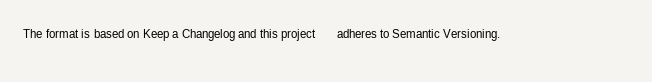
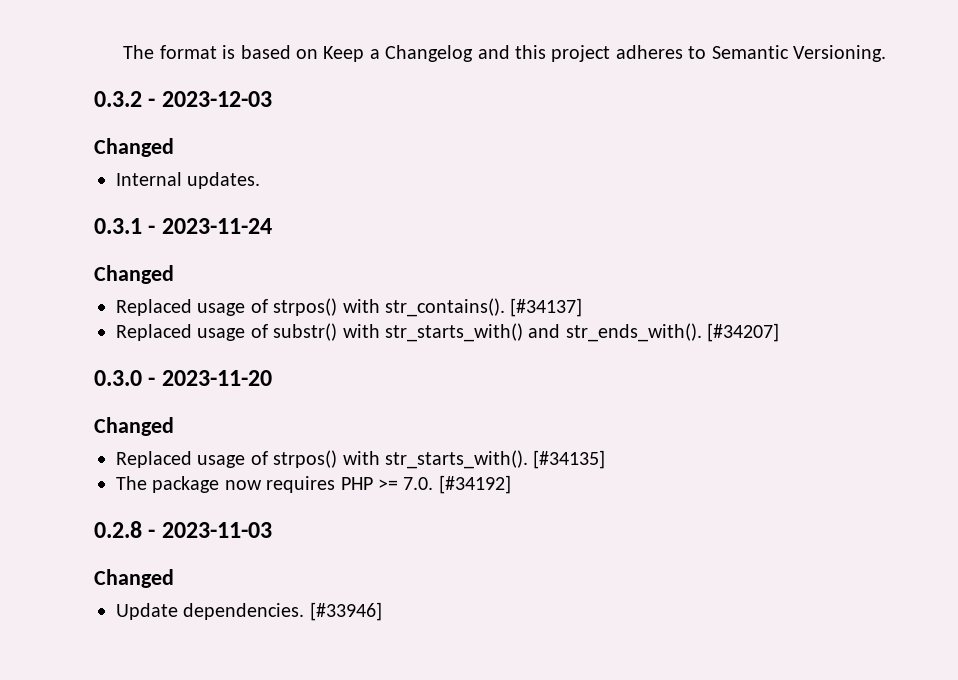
+ 0.3.2 - 2023-12-03
+ Changed
+ Internal updates.
+ 0.3.1 - 2023-11-24
+ Changed
+ Replaced usage of strpos() with str_contains(). [#34137]
+ Replaced usage of substr() with str_starts_with() and str_ends_with(). [#34207]
+ 0.3.0 - 2023-11-20
+ Changed
+ Replaced usage of strpos() with str_starts_with(). [#34135]
+ The package now requires PHP >= 7.0. [#34192]
+ 0.2.8 - 2023-11-03
+ Changed
+ Update dependencies. [#33946]

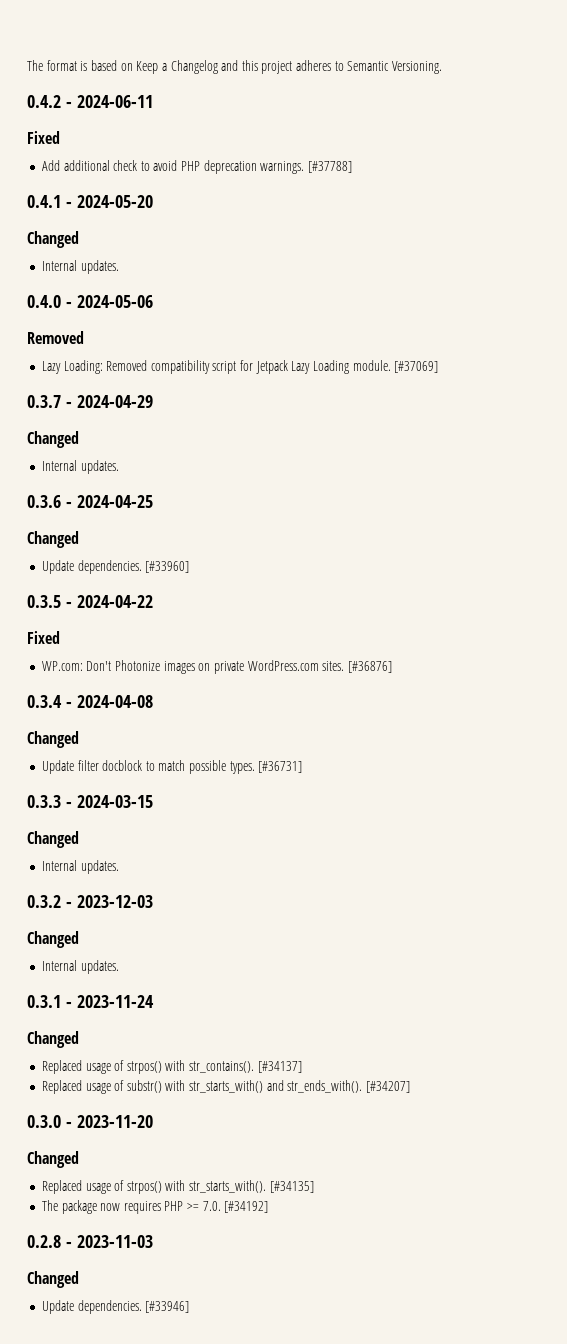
+ 0.4.2 - 2024-06-11
+ Fixed
+ Add additional check to avoid PHP deprecation warnings. [#37788]
+ 0.4.1 - 2024-05-20
+ Changed
+ Internal updates.
+ 0.4.0 - 2024-05-06
+ Removed
+ Lazy Loading: Removed compatibility script for Jetpack Lazy Loading module. [#37069]
+ 0.3.7 - 2024-04-29
+ Changed
+ Internal updates.
+ 0.3.6 - 2024-04-25
+ Changed
+ Update dependencies. [#33960]
+ 0.3.5 - 2024-04-22
+ Fixed
+ WP.com: Don't Photonize images on private WordPress.com sites. [#36876]
+ 0.3.4 - 2024-04-08
+ Changed
+ Update filter docblock to match possible types. [#36731]
+ 0.3.3 - 2024-03-15
+ Changed
+ Internal updates.

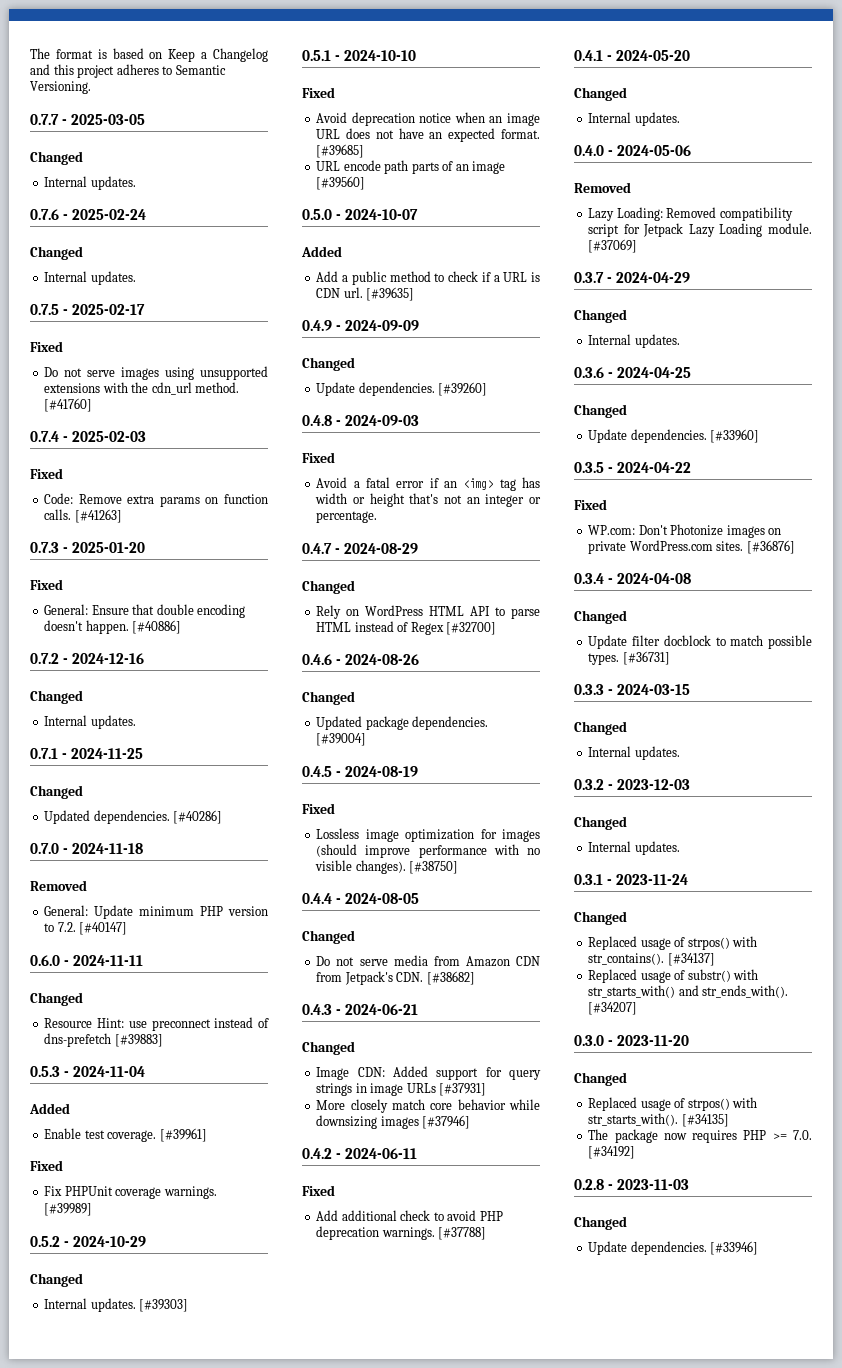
+ 0.7.7 - 2025-03-05
+ Changed
+ Internal updates.
+ 0.7.6 - 2025-02-24
+ Changed
+ Internal updates.
+ 0.7.5 - 2025-02-17
+ Fixed
+ Do not serve images using unsupported extensions with the cdn_url method. [#41760]
+ 0.7.4 - 2025-02-03
+ Fixed
+ Code: Remove extra params on function calls. [#41263]
+ 0.7.3 - 2025-01-20
+ Fixed
+ General: Ensure that double encoding doesn't happen. [#40886]
+ 0.7.2 - 2024-12-16
+ Changed
+ Internal updates.
+ 0.7.1 - 2024-11-25
+ Changed
+ Updated dependencies. [#40286]
+ 0.7.0 - 2024-11-18
+ Removed
+ General: Update minimum PHP version to 7.2. [#40147]
+ 0.6.0 - 2024-11-11
+ Changed
+ Resource Hint: use preconnect instead of dns-prefetch [#39883]
+ 0.5.3 - 2024-11-04
+ Added
+ Enable test coverage. [#39961]
+ Fixed
+ Fix PHPUnit coverage warnings. [#39989]
+ 0.5.2 - 2024-10-29
+ Changed
+ Internal updates. [#39303]
+ 0.5.1 - 2024-10-10
+ Fixed
+ Avoid deprecation notice when an image URL does not have an expected format. [#39685]
+ URL encode path parts of an image [#39560]
+ 0.5.0 - 2024-10-07
+ Added
+ Add a public method to check if a URL is CDN url. [#39635]
+ 0.4.9 - 2024-09-09
+ Changed
+ Update dependencies. [#39260]
+ 0.4.8 - 2024-09-03
+ Fixed
+ Avoid a fatal error if an <img> tag has width or height that's not an integer or percentage.
+ 0.4.7 - 2024-08-29
+ Changed
+ Rely on WordPress HTML API to parse HTML instead of Regex [#32700]
+ 0.4.6 - 2024-08-26
+ Changed
+ Updated package dependencies. [#39004]
+ 0.4.5 - 2024-08-19
+ Fixed
+ Lossless image optimization for images (should improve performance with no visible changes). [#38750]
+ 0.4.4 - 2024-08-05
+ Changed
+ Do not serve media from Amazon CDN from Jetpack's CDN. [#38682]
+ 0.4.3 - 2024-06-21
+ Changed
+ Image CDN: Added support for query strings in image URLs [#37931]
+ More closely match core behavior while downsizing images [#37946]

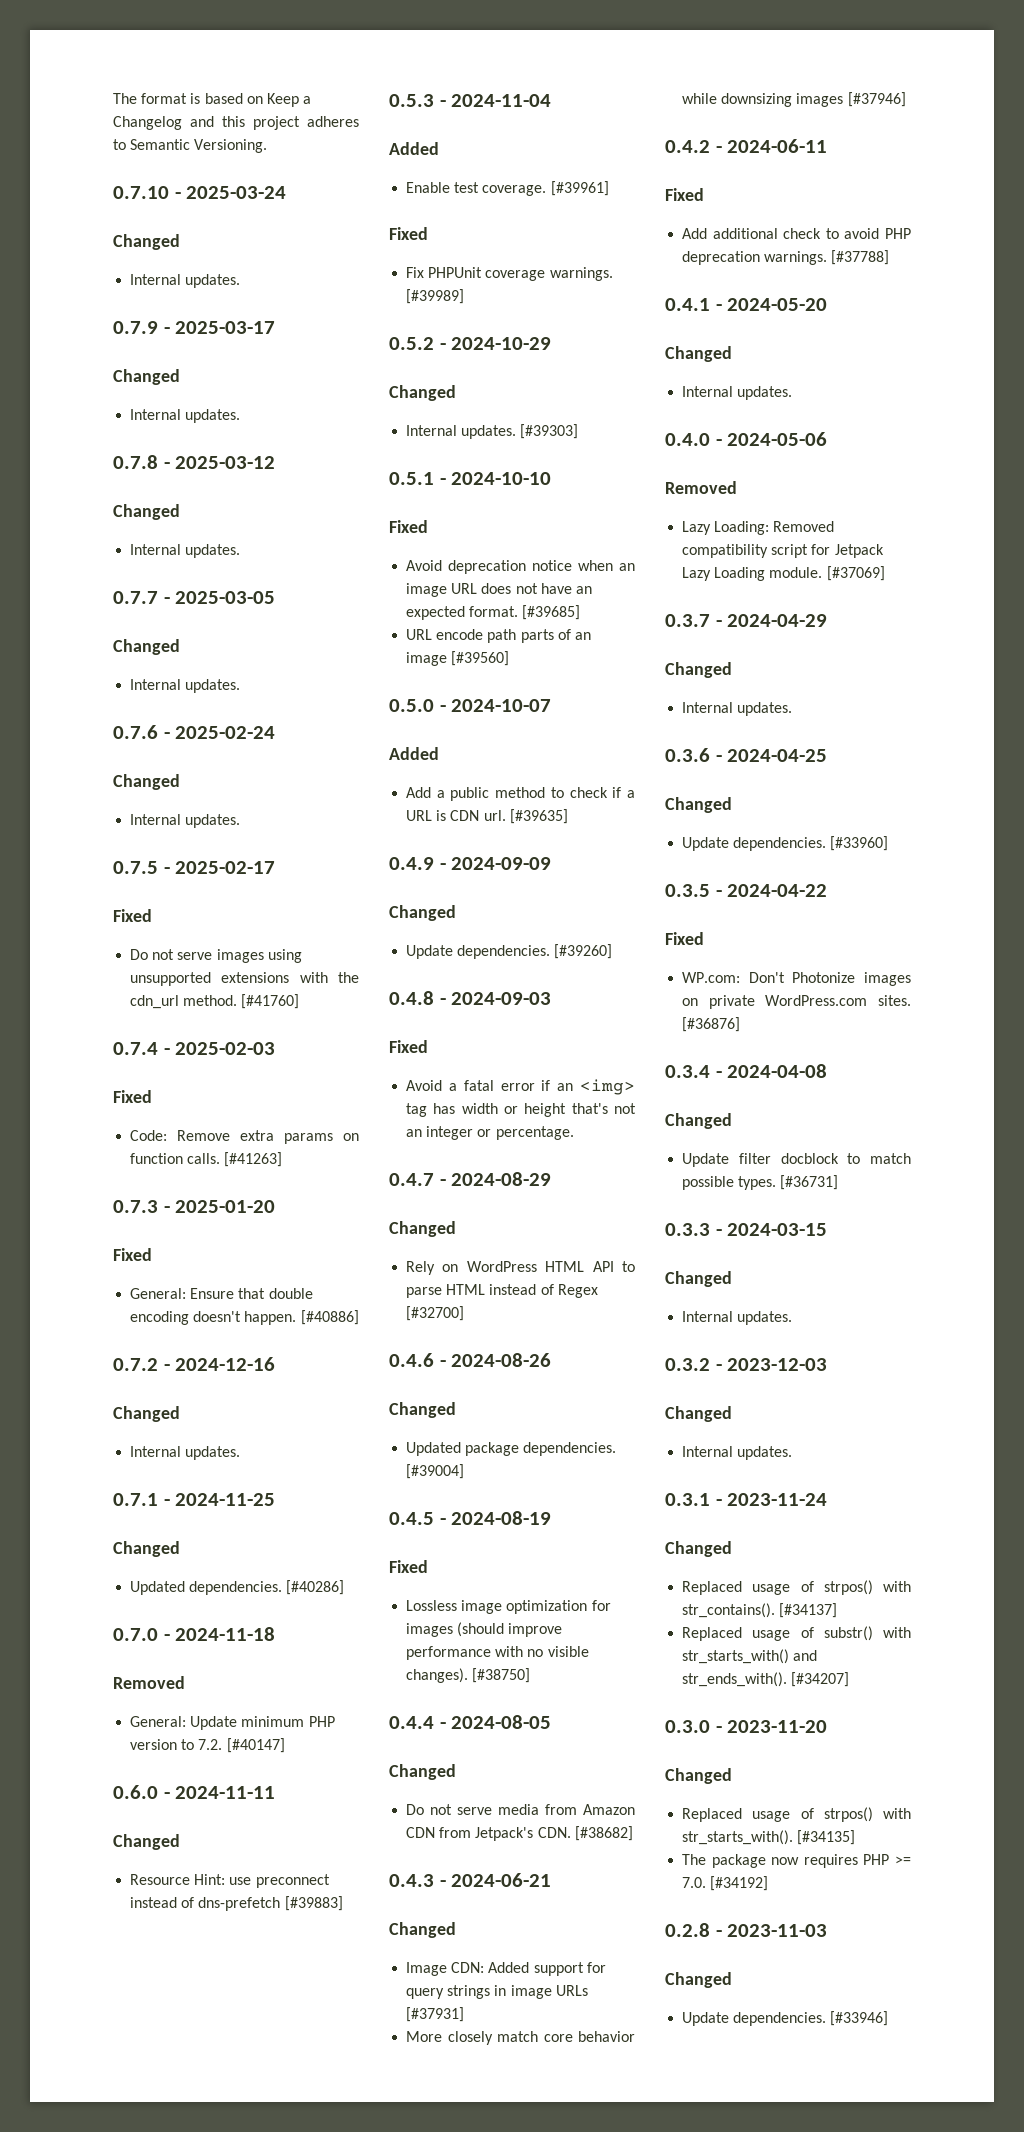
+ 0.7.10 - 2025-03-24
+ Changed
+ Internal updates.
+ 0.7.9 - 2025-03-17
+ Changed
+ Internal updates.
+ 0.7.8 - 2025-03-12
+ Changed
+ Internal updates.

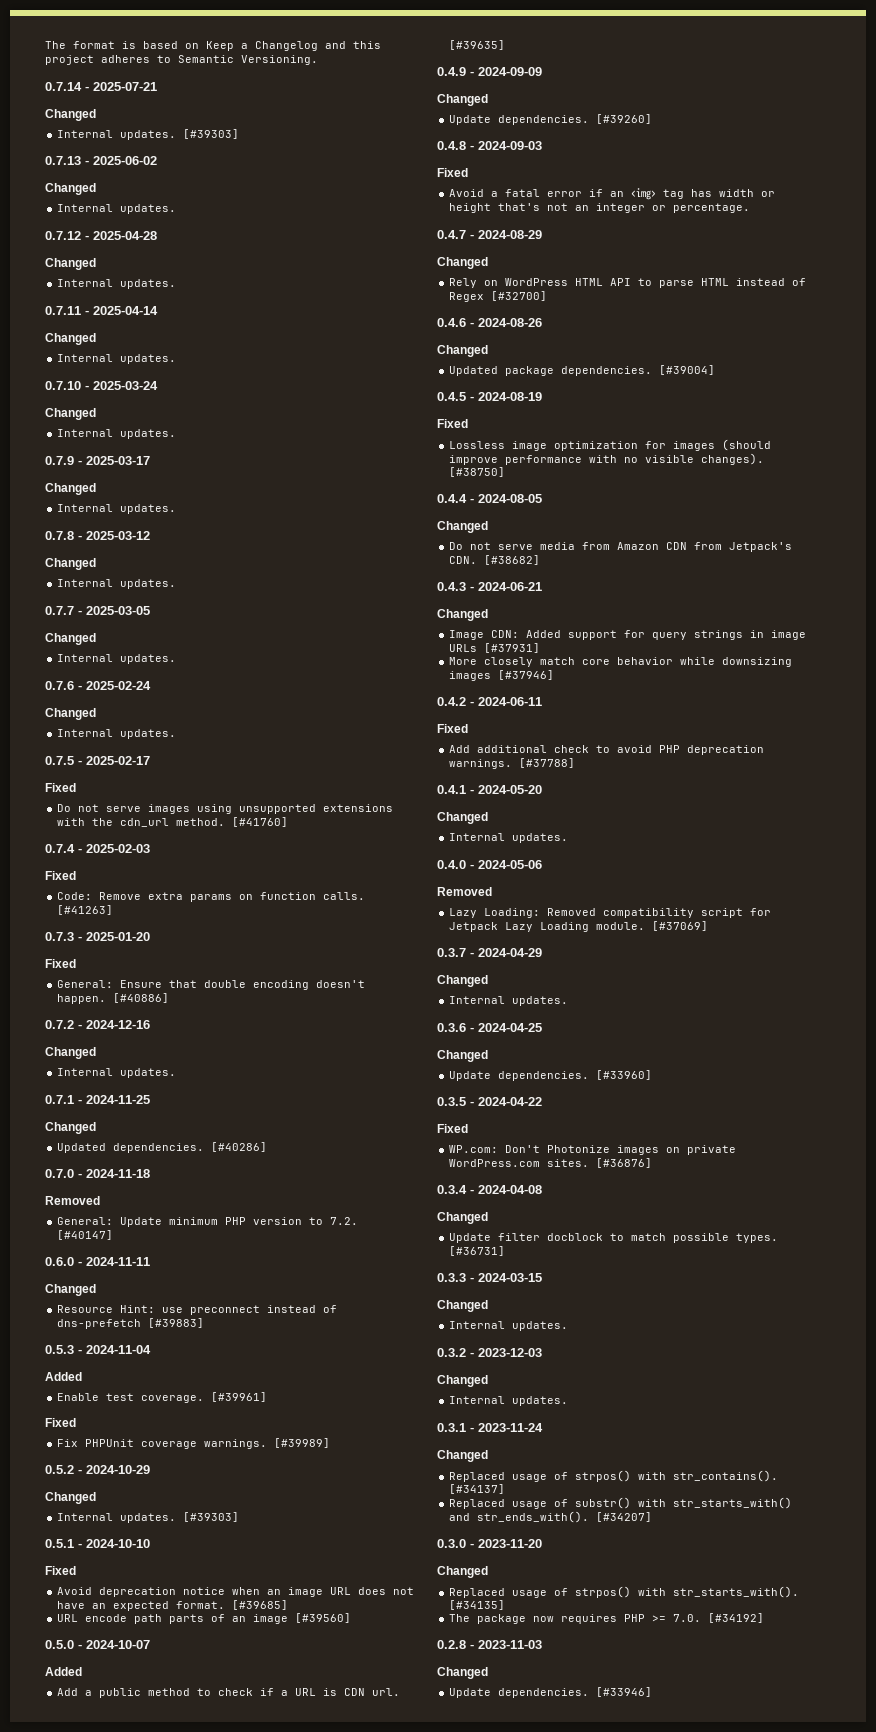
+ 0.7.14 - 2025-07-21
+ Changed
+ Internal updates. [#39303]
+ 0.7.13 - 2025-06-02
+ Changed
+ Internal updates.
+ 0.7.12 - 2025-04-28
+ Changed
+ Internal updates.
+ 0.7.11 - 2025-04-14
+ Changed
+ Internal updates.

